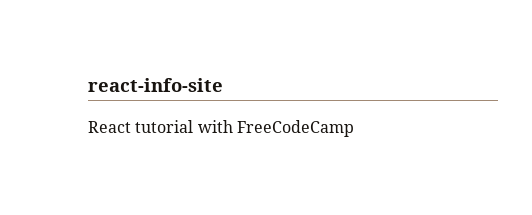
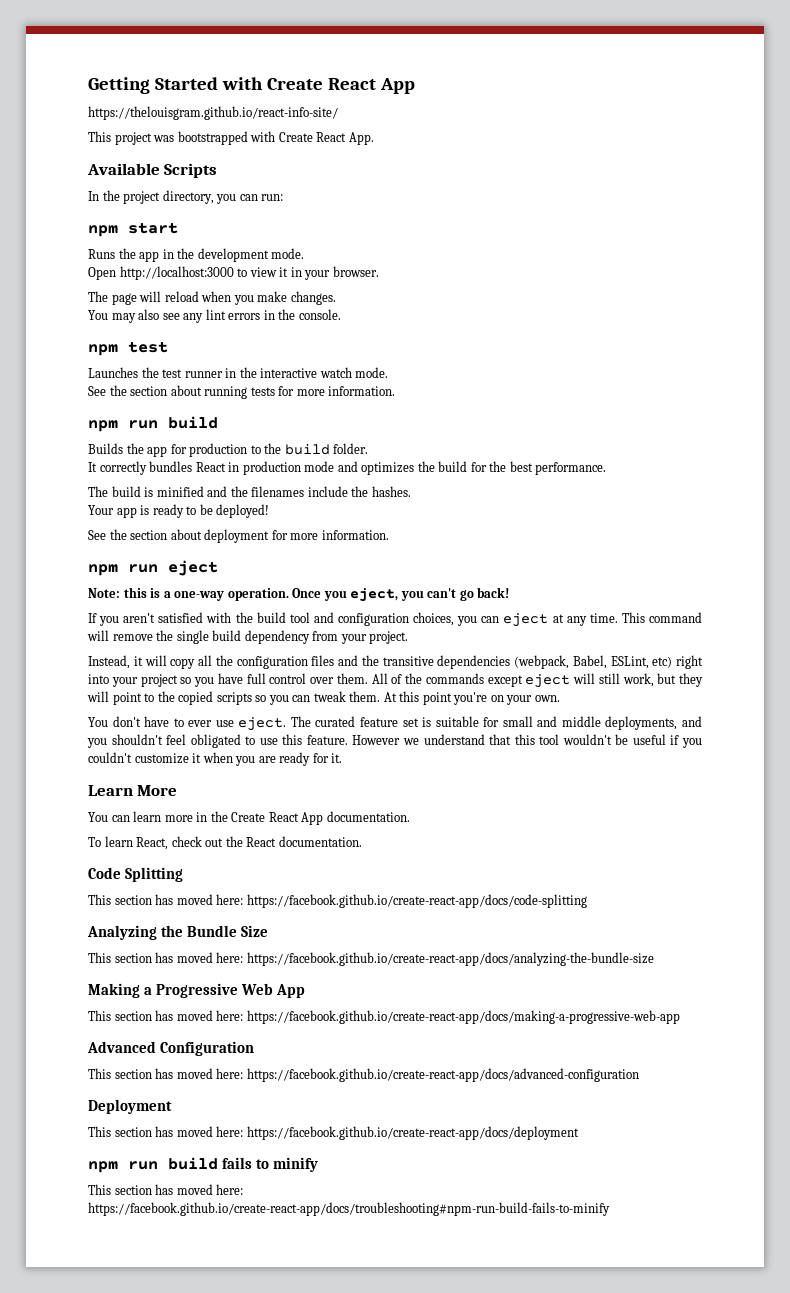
- react-info-site
- React tutorial with FreeCodeCamp
+ Getting Started with Create React App
+ https://thelouisgram.github.io/react-info-site/
+ This project was bootstrapped with Create React App.
+ Available Scripts
+ In the project directory, you can run:
+ npm start
+ Runs the app in the development mode.
+ Open http://localhost:3000 to view it in your browser.
+ The page will reload when you make changes.
+ You may also see any lint errors in the console.
+ npm test
+ Launches the test runner in the interactive watch mode.
+ See the section about running tests for more information.
+ npm run build
+ Builds the app for production to the build folder.
+ It correctly bundles React in production mode and optimizes the build for the best performance.
+ The build is minified and the filenames include the hashes.
+ Your app is ready to be deployed!
+ See the section about deployment for more information.
+ npm run eject
+ Note: this is a one-way operation. Once you eject, you can't go back!
+ If you aren't satisfied with the build tool and configuration choices, you can eject at any time. This command will remove the single build dependency from your project.
+ Instead, it will copy all the configuration files and the transitive dependencies (webpack, Babel, ESLint, etc) right into your project so you have full control over them. All of the commands except eject will still work, but they will point to the copied scripts so you can tweak them. At this point you're on your own.
+ You don't have to ever use eject. The curated feature set is suitable for small and middle deployments, and you shouldn't feel obligated to use this feature. However we understand that this tool wouldn't be useful if you couldn't customize it when you are ready for it.
+ Learn More
+ You can learn more in the Create React App documentation.
+ To learn React, check out the React documentation.
+ Code Splitting
+ This section has moved here: https://facebook.github.io/create-react-app/docs/code-splitting
+ Analyzing the Bundle Size
+ This section has moved here: https://facebook.github.io/create-react-app/docs/analyzing-the-bundle-size
+ Making a Progressive Web App
+ This section has moved here: https://facebook.github.io/create-react-app/docs/making-a-progressive-web-app
+ Advanced Configuration
+ This section has moved here: https://facebook.github.io/create-react-app/docs/advanced-configuration
+ Deployment
+ This section has moved here: https://facebook.github.io/create-react-app/docs/deployment
+ npm run build fails to minify
+ This section has moved here: https://facebook.github.io/create-react-app/docs/troubleshooting#npm-run-build-fails-to-minify

